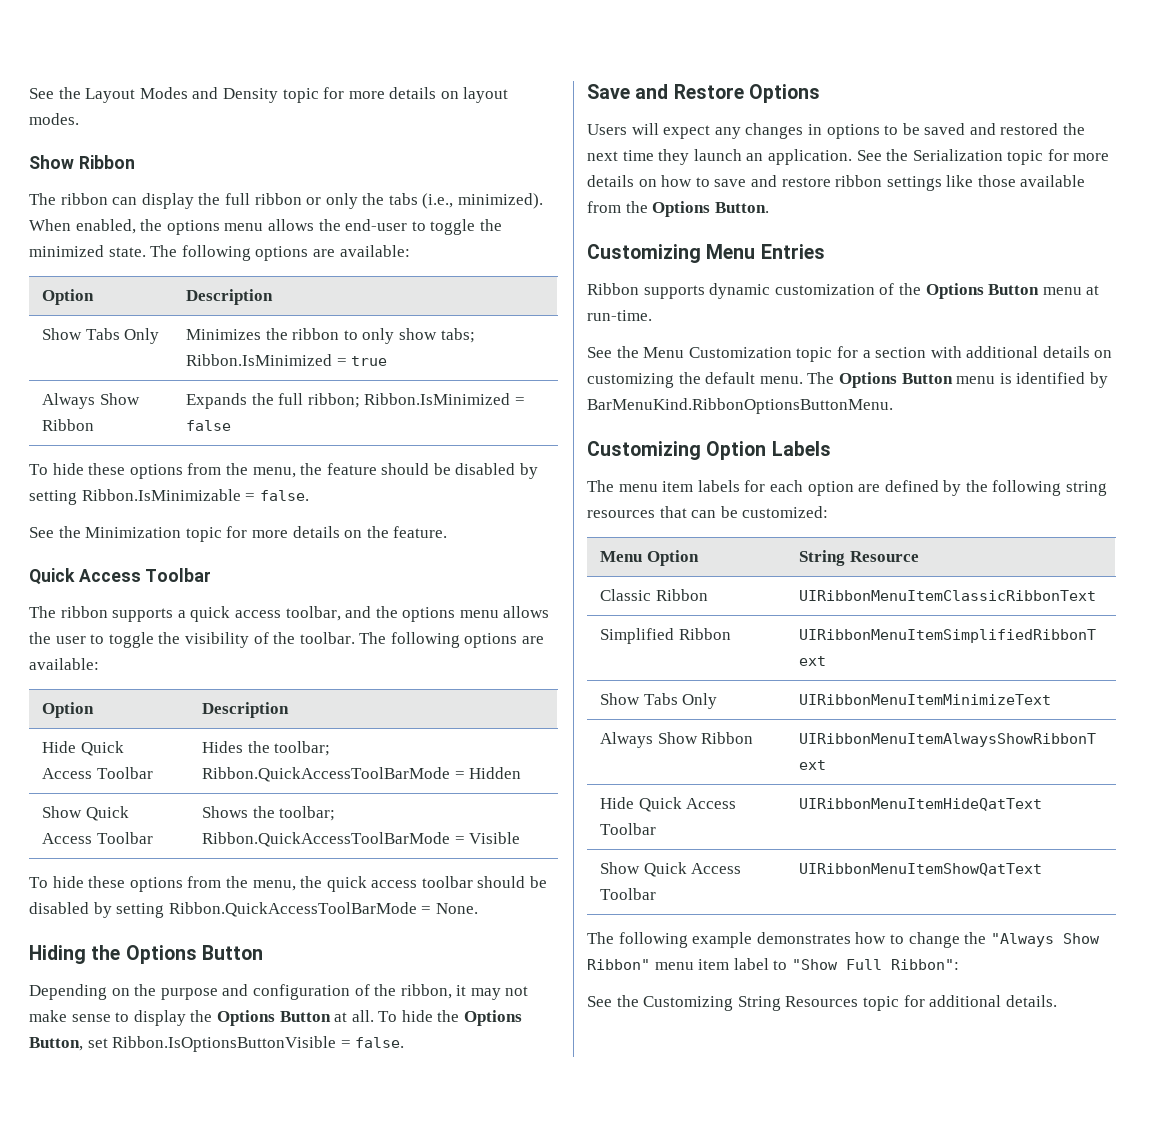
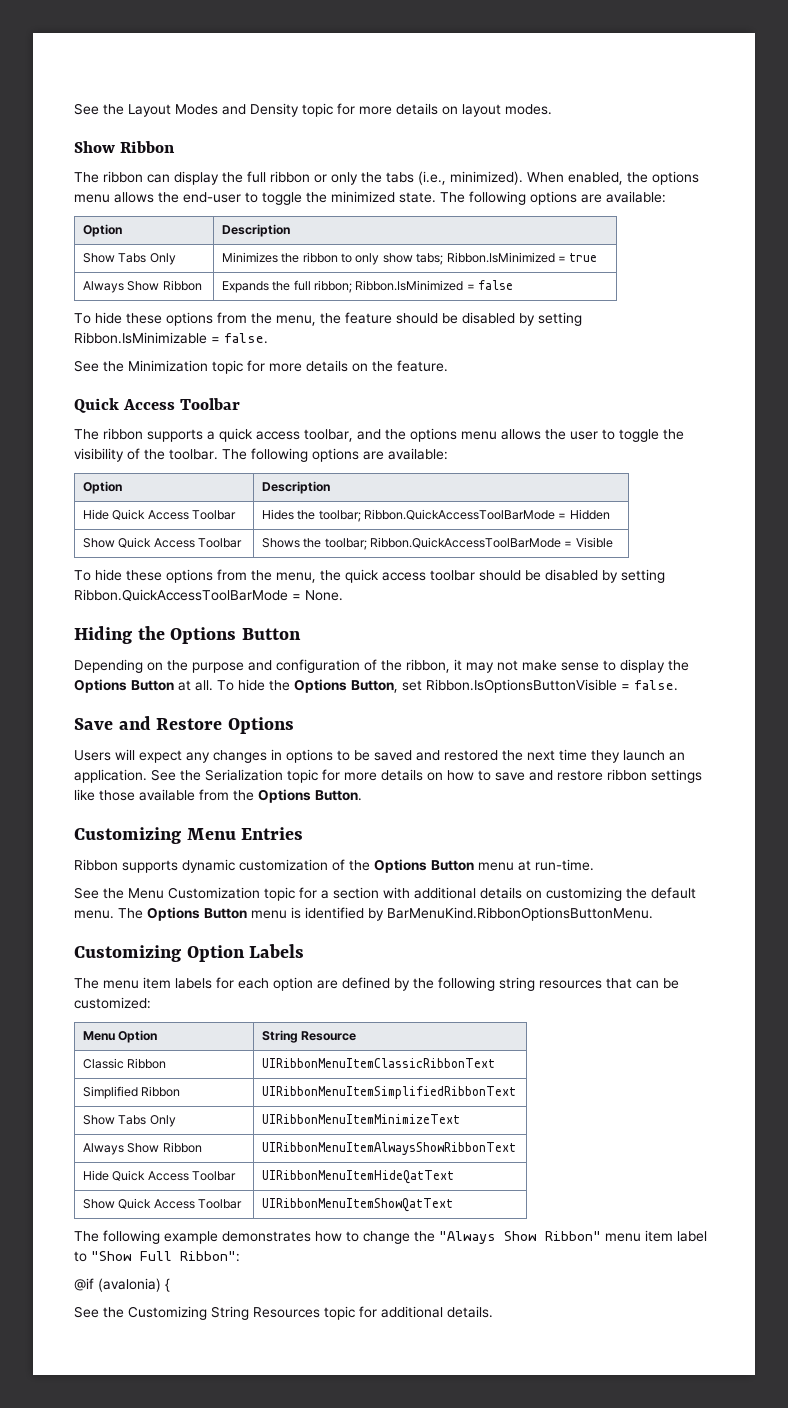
+ @if (avalonia) {

